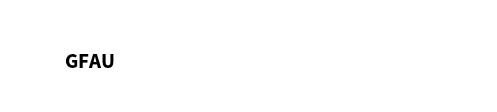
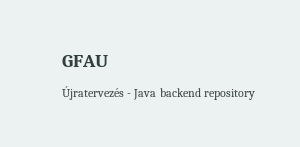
+ Újratervezés - Java backend repository

